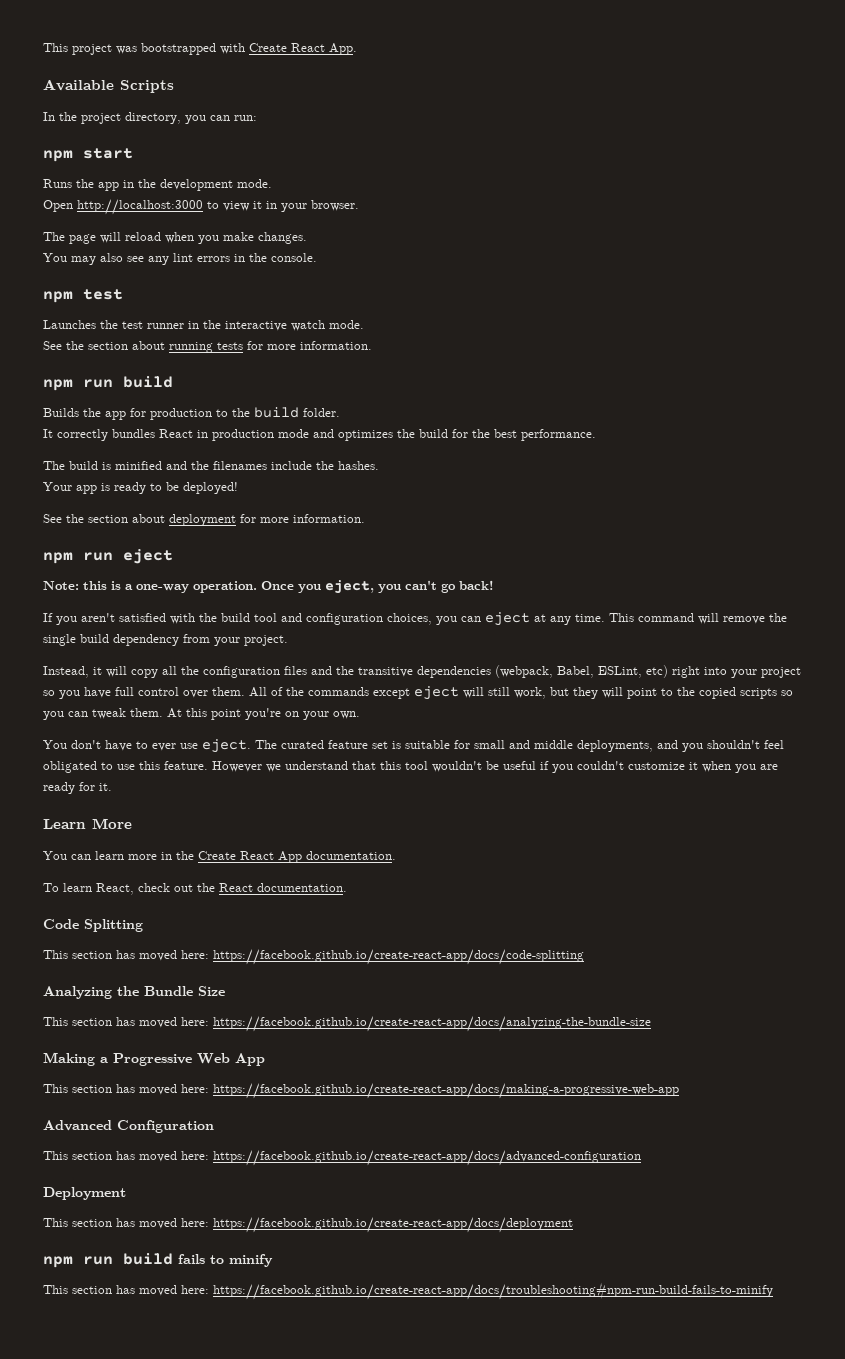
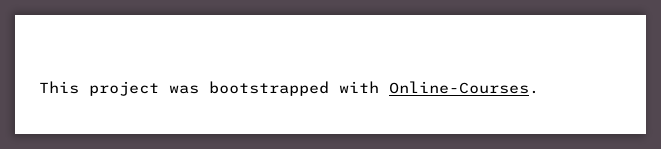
- This project was bootstrapped with Create React App.
- Available Scripts
- In the project directory, you can run:
- npm start
- Runs the app in the development mode.
- Open http://localhost:3000 to view it in your browser.
- The page will reload when you make changes.
- You may also see any lint errors in the console.
- npm test
- Launches the test runner in the interactive watch mode.
- See the section about running tests for more information.
- npm run build
- Builds the app for production to the build folder.
- It correctly bundles React in production mode and optimizes the build for the best performance.
- The build is minified and the filenames include the hashes.
- Your app is ready to be deployed!
- See the section about deployment for more information.
- npm run eject
- Note: this is a one-way operation. Once you eject, you can't go back!
- If you aren't satisfied with the build tool and configuration choices, you can eject at any time. This command will remove the single build dependency from your project.
- Instead, it will copy all the configuration files and the transitive dependencies (webpack, Babel, ESLint, etc) right into your project so you have full control over them. All of the commands except eject will still work, but they will point to the copied scripts so you can tweak them. At this point you're on your own.
- You don't have to ever use eject. The curated feature set is suitable for small and middle deployments, and you shouldn't feel obligated to use this feature. However we understand that this tool wouldn't be useful if you couldn't customize it when you are ready for it.
- Learn More
- You can learn more in the Create React App documentation.
- To learn React, check out the React documentation.
- Code Splitting
- This section has moved here: https://facebook.github.io/create-react-app/docs/code-splitting
- Analyzing the Bundle Size
- This section has moved here: https://facebook.github.io/create-react-app/docs/analyzing-the-bundle-size
- Making a Progressive Web App
- This section has moved here: https://facebook.github.io/create-react-app/docs/making-a-progressive-web-app
- Advanced Configuration
- This section has moved here: https://facebook.github.io/create-react-app/docs/advanced-configuration
- Deployment
- This section has moved here: https://facebook.github.io/create-react-app/docs/deployment
- npm run build fails to minify
- This section has moved here: https://facebook.github.io/create-react-app/docs/troubleshooting#npm-run-build-fails-to-minify
+ This project was bootstrapped with Online-Courses.

